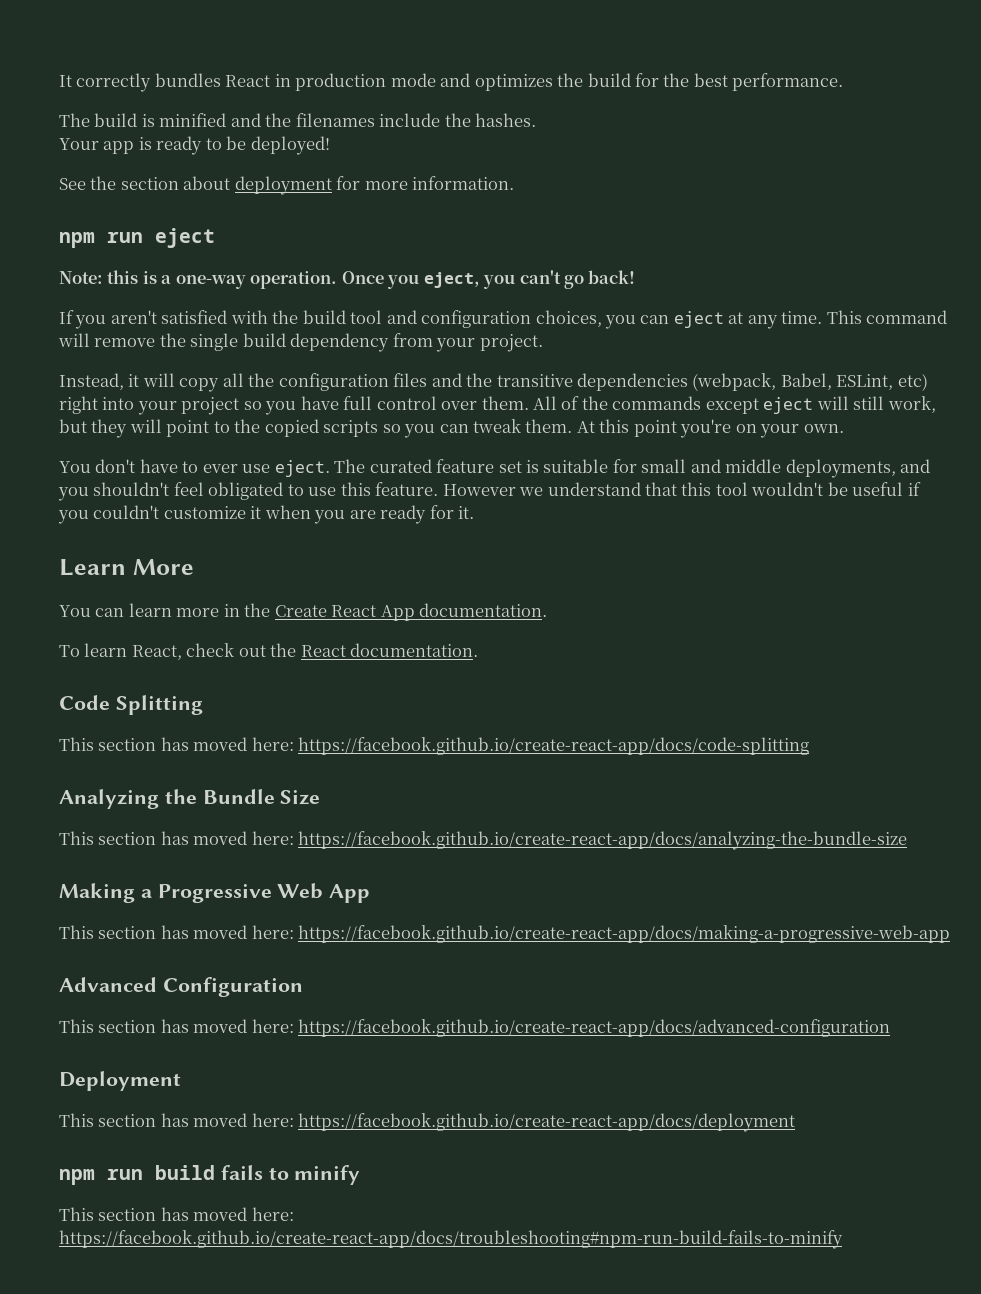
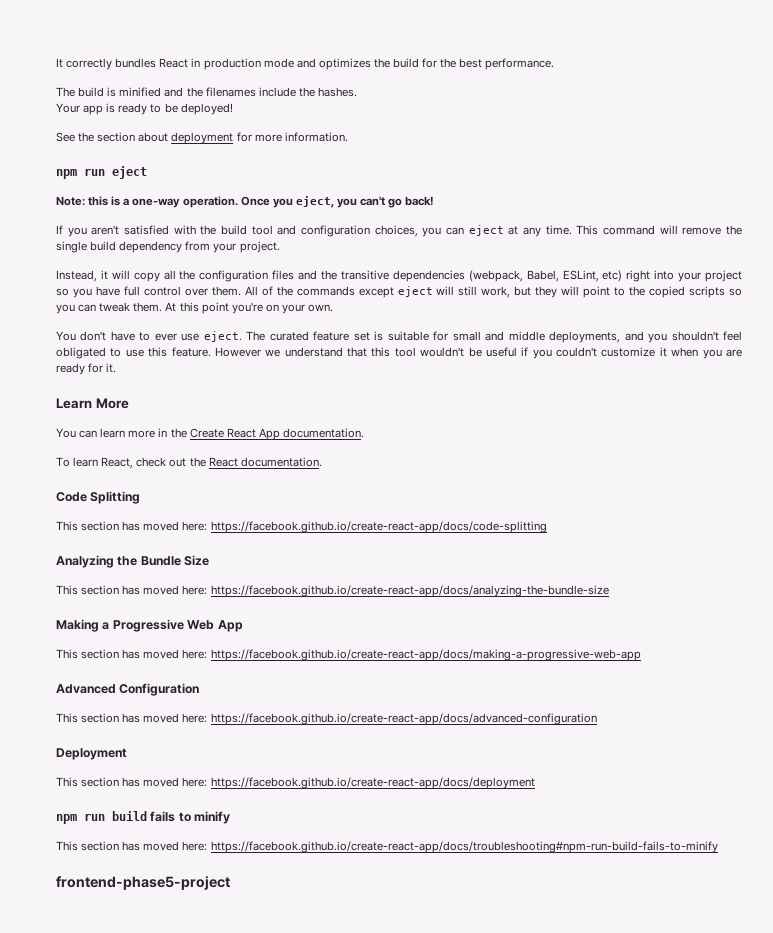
+ frontend-phase5-project

